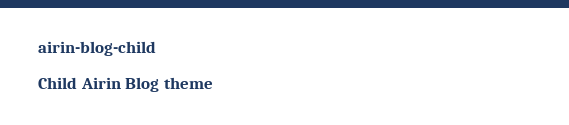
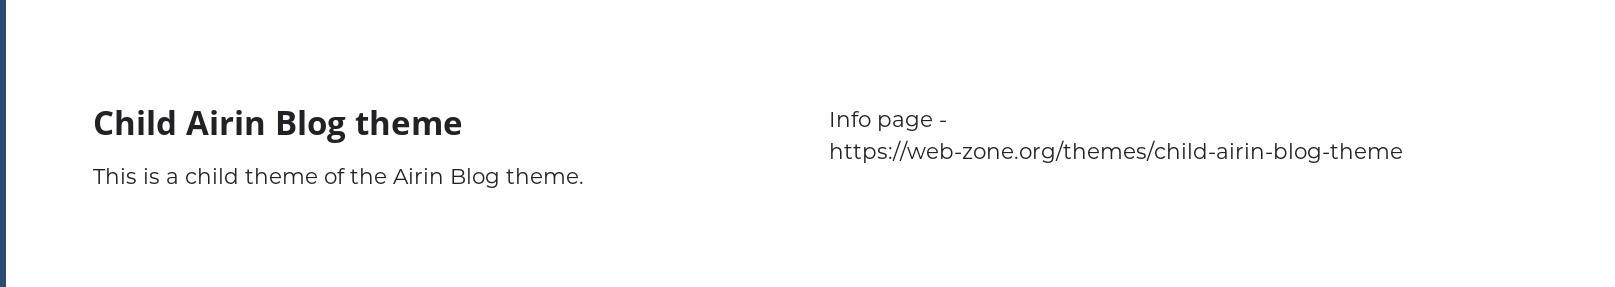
- airin-blog-child
+ This is a child theme of the Airin Blog theme.
+ Info page - https://web-zone.org/themes/child-airin-blog-theme

